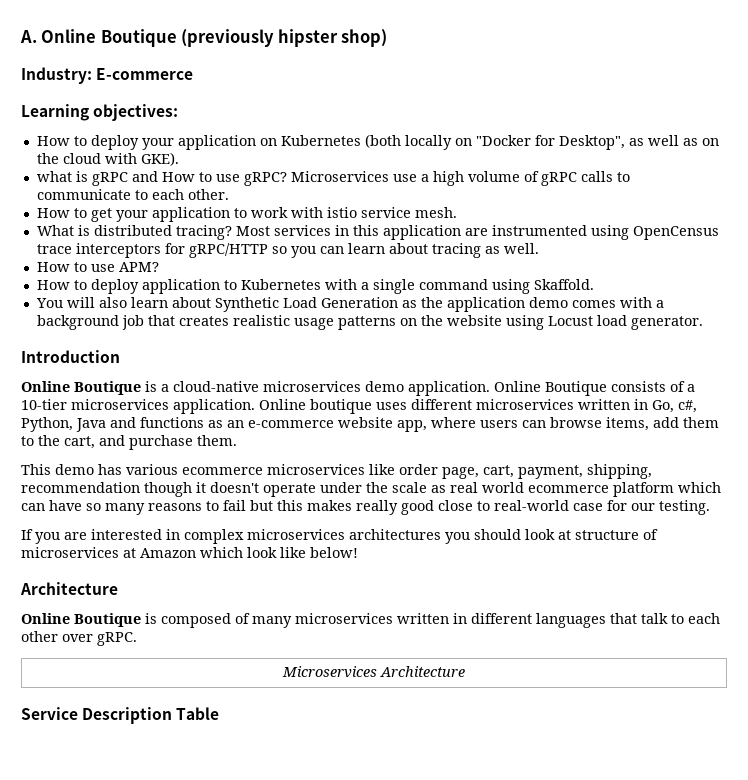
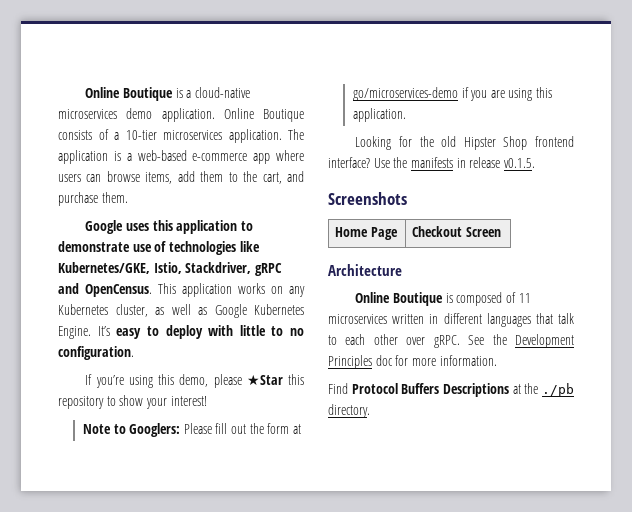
- A. Online Boutique (previously hipster shop)
- Industry: E-commerce
- Learning objectives:
- How to deploy your application on Kubernetes (both locally on "Docker for Desktop", as well as on the cloud with GKE).
- what is gRPC and How to use gRPC? Microservices use a high volume of gRPC calls to communicate to each other.
- How to get your application to work with istio service mesh.
- What is distributed tracing? Most services in this application are instrumented using OpenCensus trace interceptors for gRPC/HTTP so you can learn about tracing as well.
- How to use APM?
- How to deploy application to Kubernetes with a single command using Skaffold.
- You will also learn about Synthetic Load Generation as the application demo comes with a background job that creates realistic usage patterns on the website using Locust load generator.
- Introduction
- Online boutique uses different microservices written in Go, c#, Python, Java and functions as an e-commerce website app, where users can browse items, add them to the cart, and purchase them.
+ The application is a web-based e-commerce app where users can browse items, add them to the cart, and purchase them.
- This demo has various ecommerce microservices like order page, cart, payment, shipping, recommendation though it doesn't operate under the scale as real world ecommerce platform which can have so many reasons to fail but this makes really good close to real-world case for our testing.
- If you are interested in complex microservices architectures you should look at structure of microservices at Amazon which look like below!
+ Google uses this application to demonstrate use of technologies like Kubernetes/GKE, Istio, Stackdriver, gRPC and OpenCensus. This application works on any Kubernetes cluster, as well as Google Kubernetes Engine. It’s easy to deploy with little to no configuration.
+ If you’re using this demo, please ★Star this repository to show your interest!
+ Note to Googlers: Please fill out the form at go/microservices-demo if you are using this application.
+ Looking for the old Hipster Shop frontend interface? Use the manifests in release v0.1.5.
+ Screenshots
+ Home Page | Checkout Screen
- Online Boutique is composed of many microservices written in different languages that talk to each other over gRPC.
- Microservices Architecture
- Service Description Table
+ Online Boutique is composed of 11 microservices written in different languages that talk to each other over gRPC. See the Development Principles doc for more information.
+ Find Protocol Buffers Descriptions at the ./pb directory.

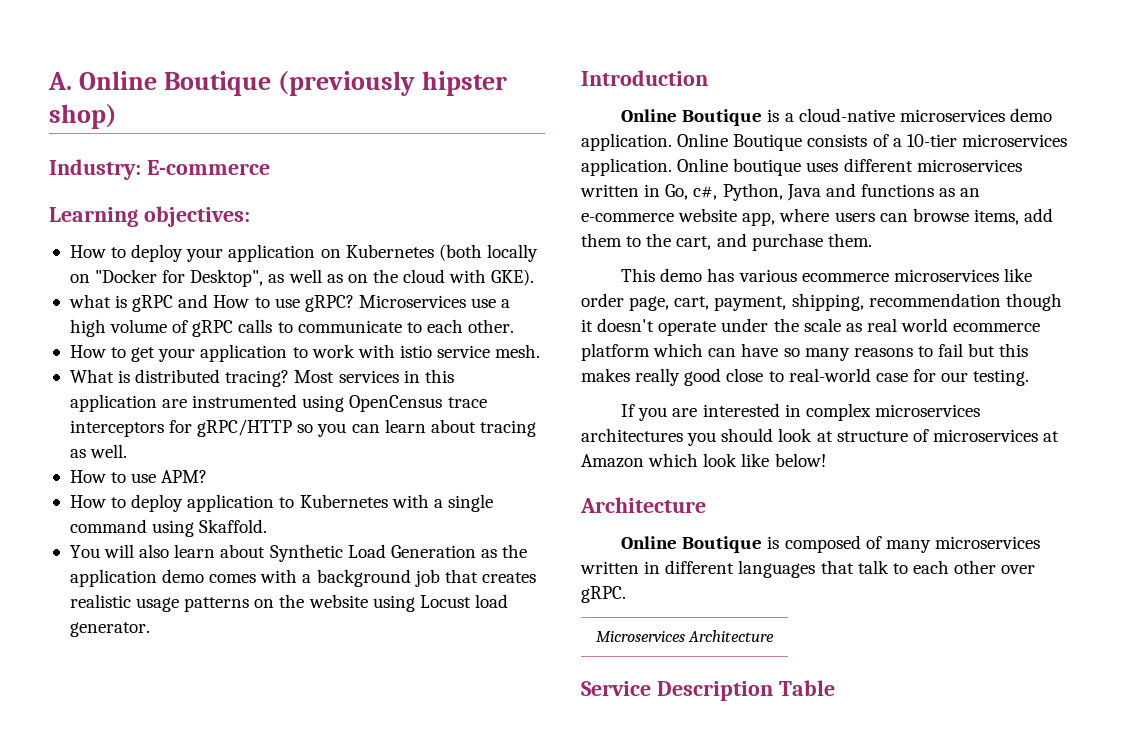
+ A. Online Boutique (previously hipster shop)
+ Industry: E-commerce
+ Learning objectives:
+ How to deploy your application on Kubernetes (both locally on "Docker for Desktop", as well as on the cloud with GKE).
+ what is gRPC and How to use gRPC? Microservices use a high volume of gRPC calls to communicate to each other.
+ How to get your application to work with istio service mesh.
+ What is distributed tracing? Most services in this application are instrumented using OpenCensus trace interceptors for gRPC/HTTP so you can learn about tracing as well.
+ How to use APM?
+ How to deploy application to Kubernetes with a single command using Skaffold.
+ You will also learn about Synthetic Load Generation as the application demo comes with a background job that creates realistic usage patterns on the website using Locust load generator.
+ Introduction
- The application is a web-based e-commerce app where users can browse items, add them to the cart, and purchase them.
+ Online boutique uses different microservices written in Go, c#, Python, Java and functions as an e-commerce website app, where users can browse items, add them to the cart, and purchase them.
- Google uses this application to demonstrate use of technologies like Kubernetes/GKE, Istio, Stackdriver, gRPC and OpenCensus. This application works on any Kubernetes cluster, as well as Google Kubernetes Engine. It’s easy to deploy with little to no configuration.
- If you’re using this demo, please ★Star this repository to show your interest!
- Note to Googlers: Please fill out the form at go/microservices-demo if you are using this application.
- Looking for the old Hipster Shop frontend interface? Use the manifests in release v0.1.5.
- Screenshots
- Home Page | Checkout Screen
+ This demo has various ecommerce microservices like order page, cart, payment, shipping, recommendation though it doesn't operate under the scale as real world ecommerce platform which can have so many reasons to fail but this makes really good close to real-world case for our testing.
+ If you are interested in complex microservices architectures you should look at structure of microservices at Amazon which look like below!
- Online Boutique is composed of 11 microservices written in different languages that talk to each other over gRPC. See the Development Principles doc for more information.
- Find Protocol Buffers Descriptions at the ./pb directory.
+ Online Boutique is composed of many microservices written in different languages that talk to each other over gRPC.
+ Microservices Architecture
+ Service Description Table

